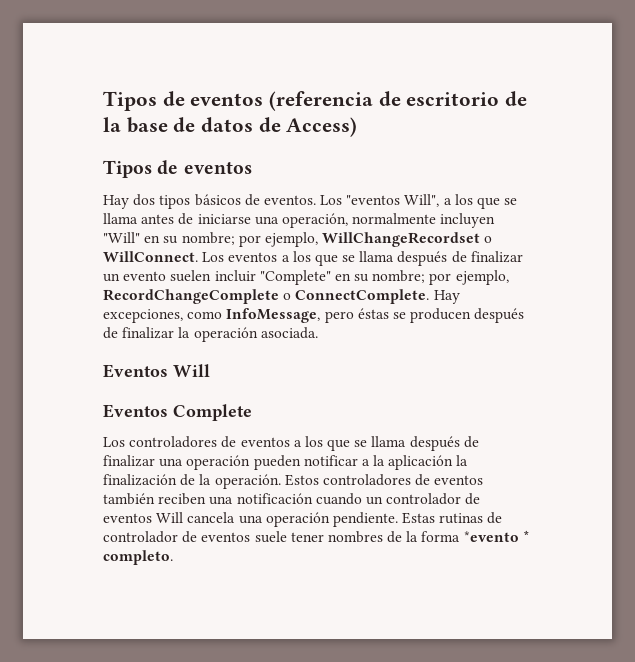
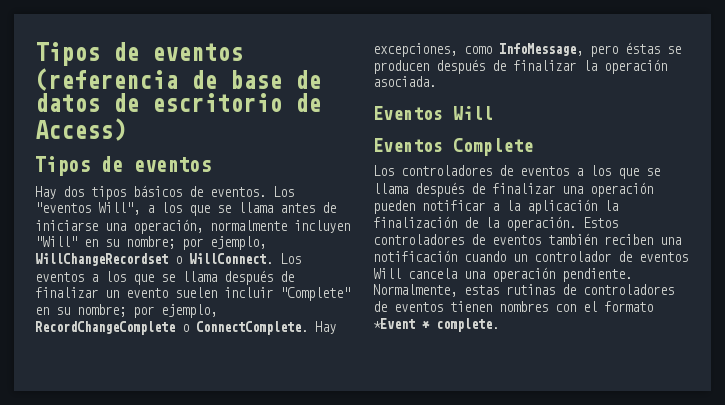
- Tipos de eventos (referencia de escritorio de la base de datos de Access)
+ Tipos de eventos (referencia de base de datos de escritorio de Access)
- Estas rutinas de controlador de eventos suele tener nombres de la forma *evento * completo.
+ Normalmente, estas rutinas de controladores de eventos tienen nombres con el formato *Event * complete.

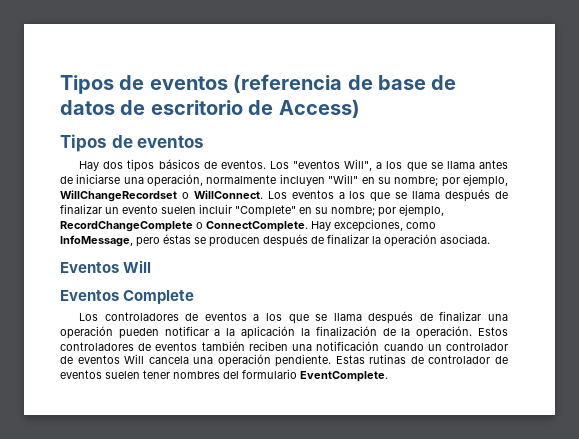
- Normalmente, estas rutinas de controladores de eventos tienen nombres con el formato *Event * complete.
+ Estas rutinas de controlador de eventos suelen tener nombres del formulario EventComplete.

